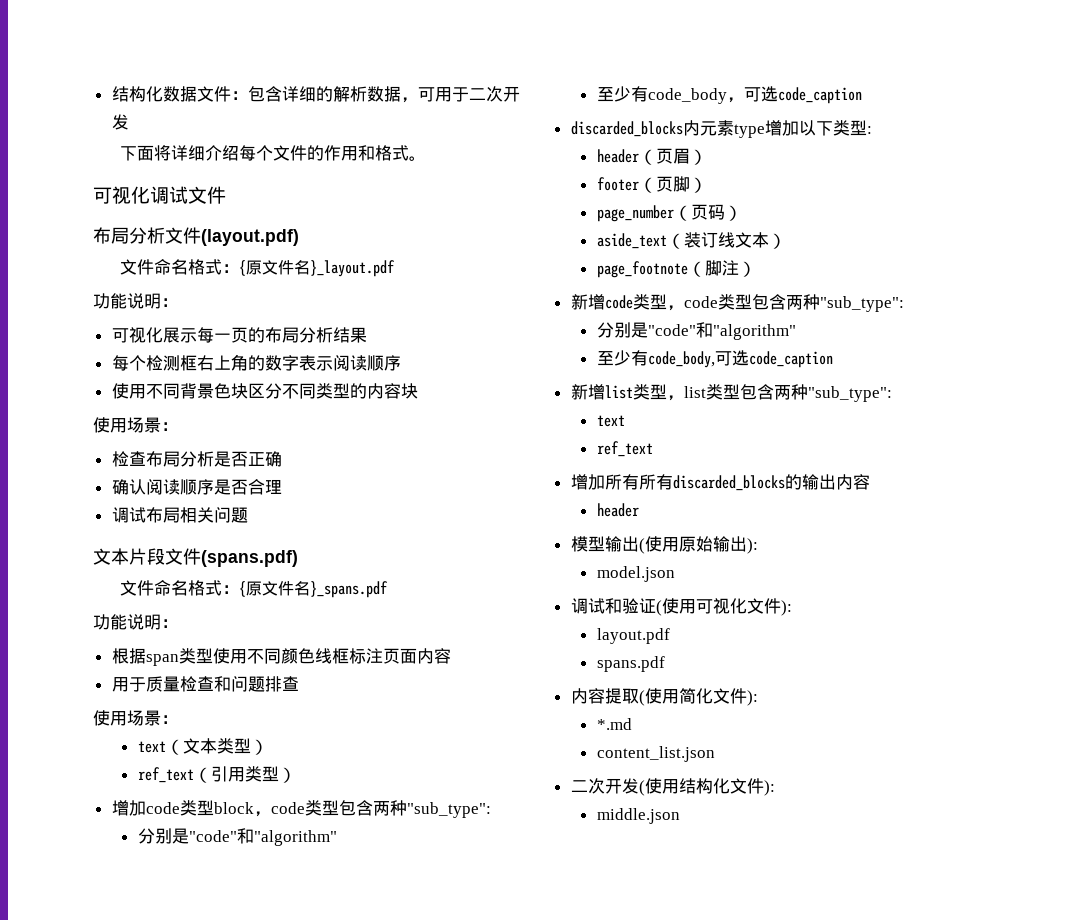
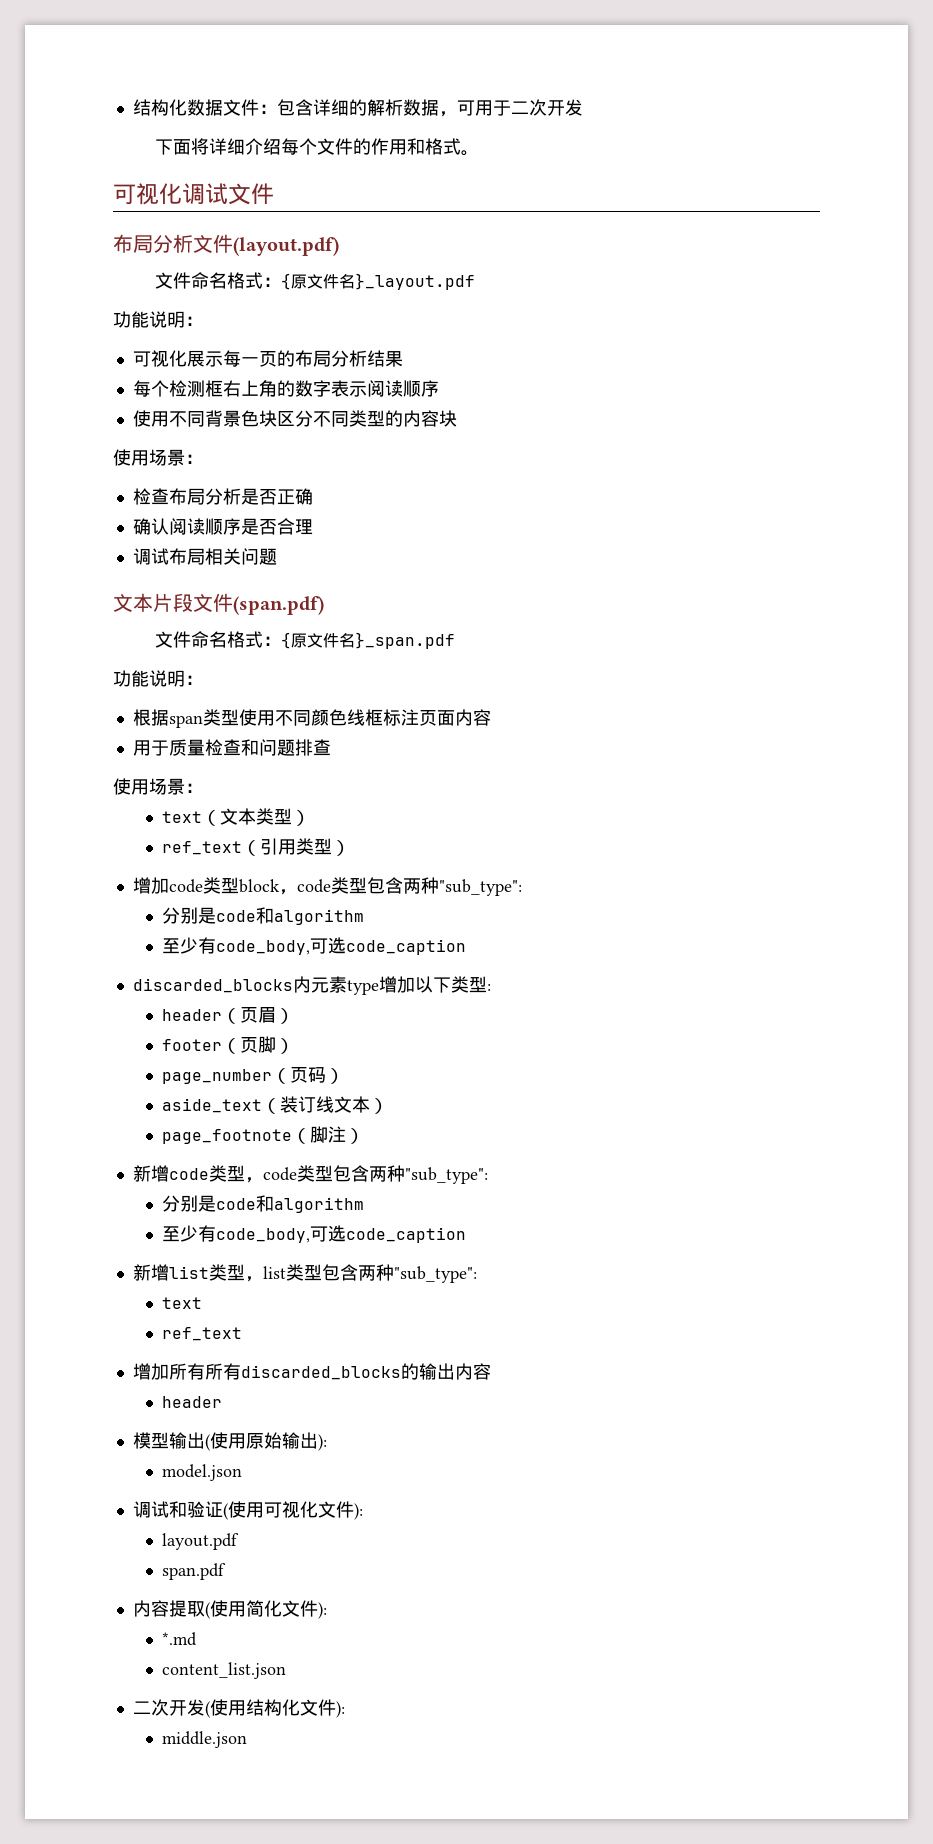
- 文本片段文件(spans.pdf)
- 文件命名格式：{原文件名}_spans.pdf
+ 文本片段文件(span.pdf)
+ 文件命名格式：{原文件名}_span.pdf
  增加code类型block，code类型包含两种"sub_type":
- 分别是"code"和"algorithm"
- 至少有code_body，可选code_caption
+ 分别是code和algorithm
+ 至少有code_body,可选code_caption
  新增code类型，code类型包含两种"sub_type":
- 分别是"code"和"algorithm"
+ 分别是code和algorithm
- spans.pdf
+ span.pdf

